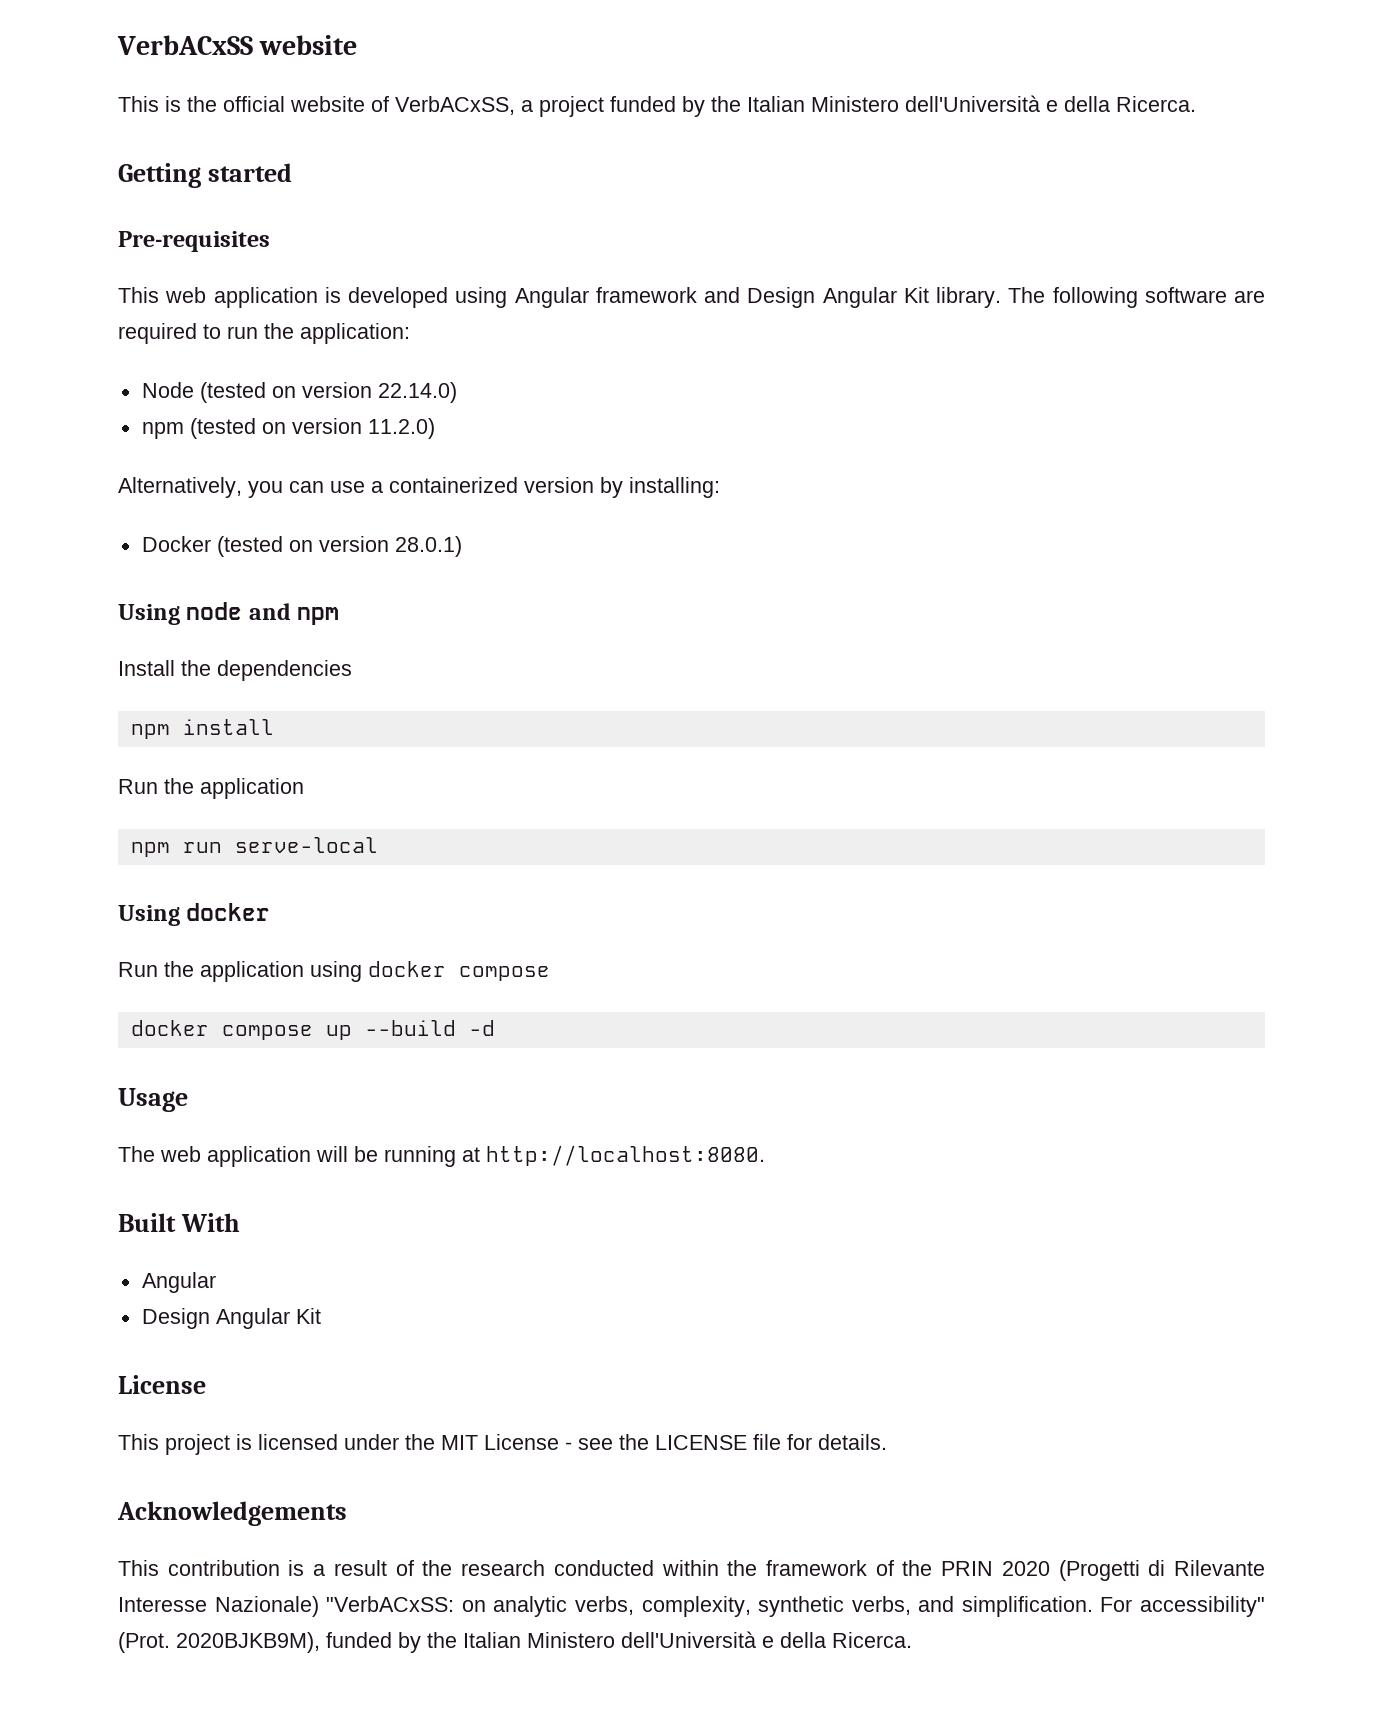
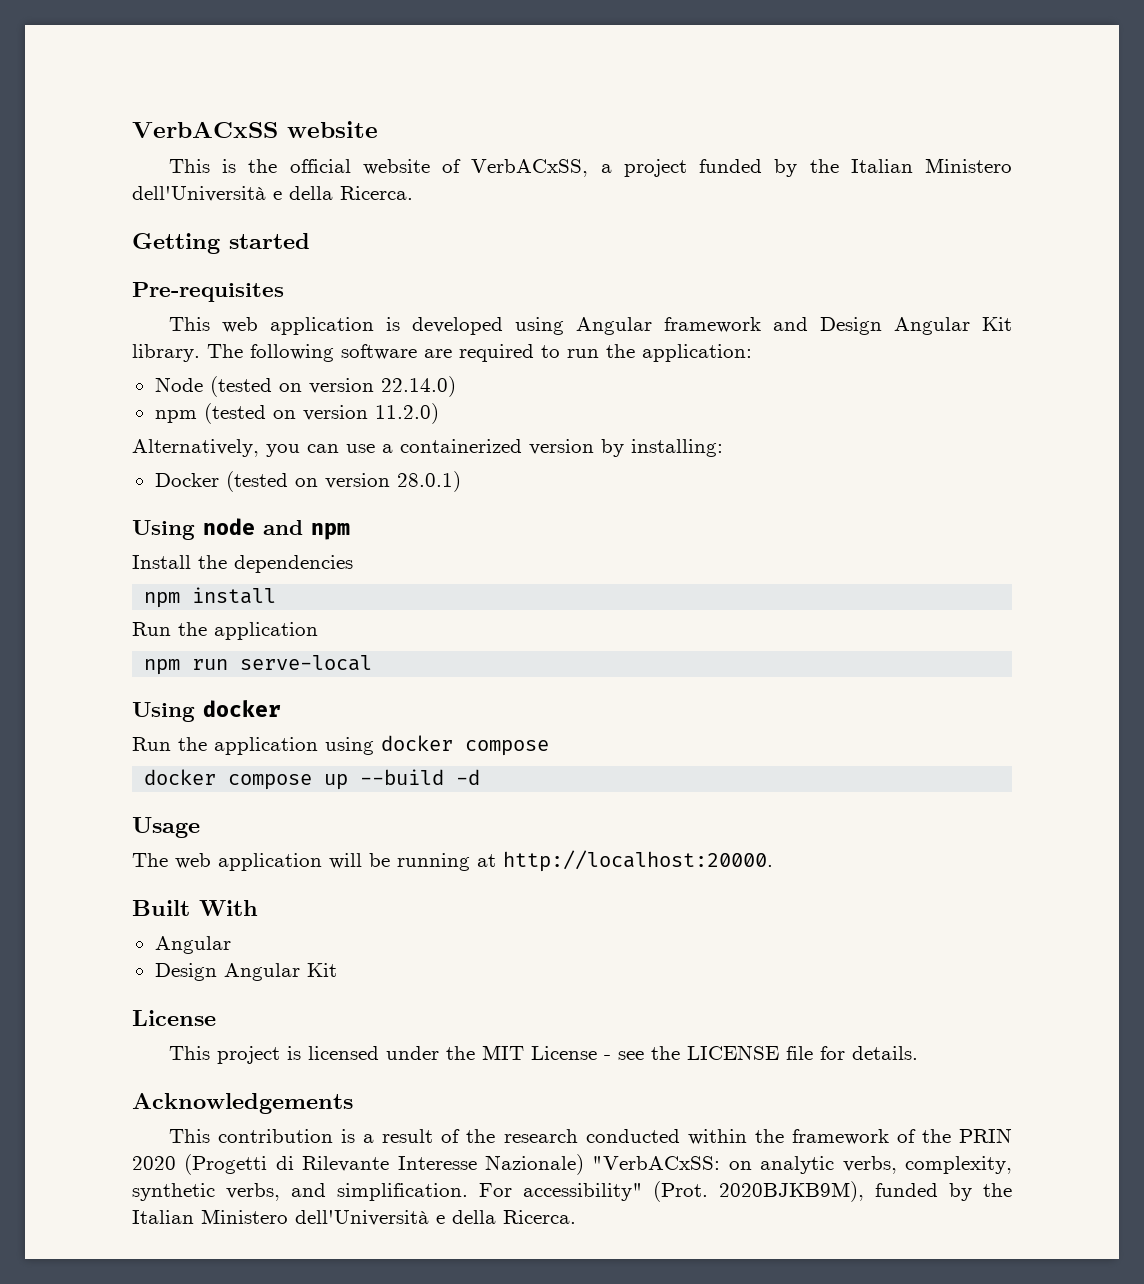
- The web application will be running at http://localhost:8080.
+ The web application will be running at http://localhost:20000.

